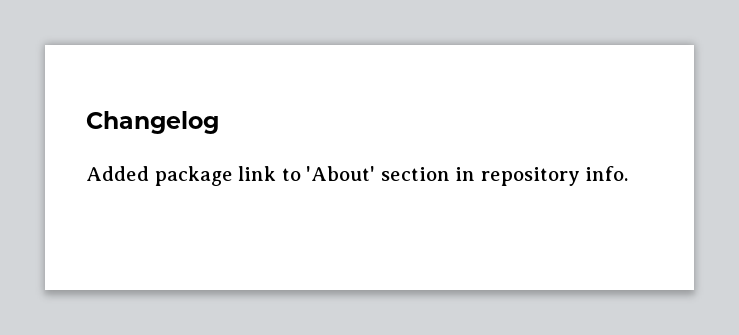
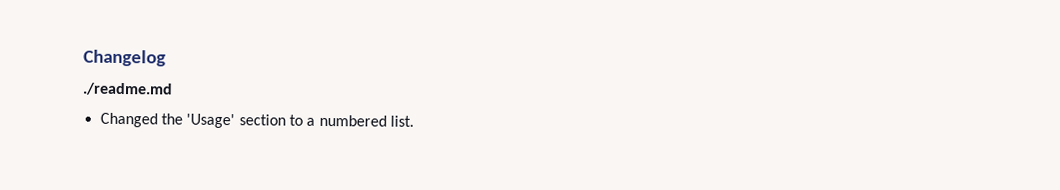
- Added package link to 'About' section in repository info.
+ ./readme.md
+ Changed the 'Usage' section to a numbered list.

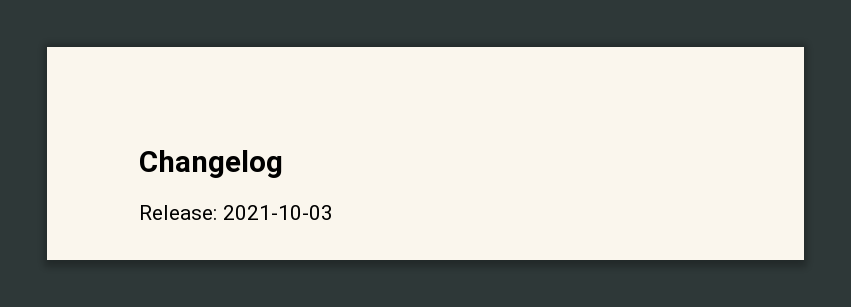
- ./readme.md
- Changed the 'Usage' section to a numbered list.
+ Release: 2021-10-03

